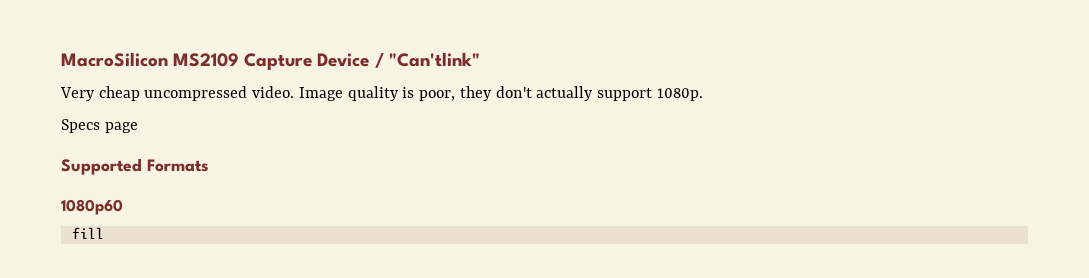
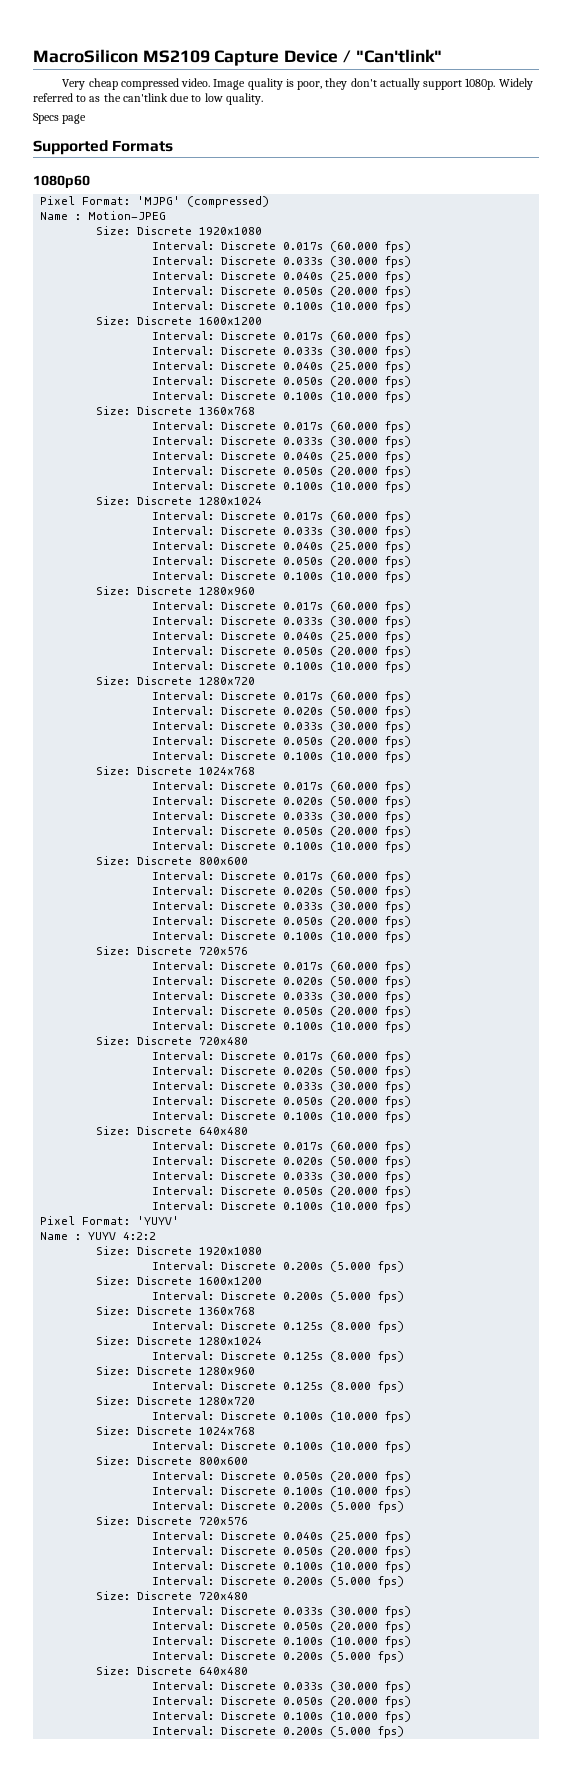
- Very cheap uncompressed video.
+ Very cheap compressed video.
+ Widely referred to as the can'tlink due to low quality.
- fill
+ Pixel Format: 'MJPG' (compressed)
+ Name : Motion-JPEG
+ Size: Discrete 1920x1080
+ Interval: Discrete 0.017s (60.000 fps)
+ Interval: Discrete 0.033s (30.000 fps)
+ Interval: Discrete 0.040s (25.000 fps)
+ Interval: Discrete 0.050s (20.000 fps)
+ Interval: Discrete 0.100s (10.000 fps)
+ Size: Discrete 1600x1200
+ Interval: Discrete 0.017s (60.000 fps)
+ Interval: Discrete 0.033s (30.000 fps)
+ Interval: Discrete 0.040s (25.000 fps)
+ Interval: Discrete 0.050s (20.000 fps)
+ Interval: Discrete 0.100s (10.000 fps)
+ Size: Discrete 1360x768
+ Interval: Discrete 0.017s (60.000 fps)
+ Interval: Discrete 0.033s (30.000 fps)
+ Interval: Discrete 0.040s (25.000 fps)
+ Interval: Discrete 0.050s (20.000 fps)
+ Interval: Discrete 0.100s (10.000 fps)
+ Size: Discrete 1280x1024
+ Interval: Discrete 0.017s (60.000 fps)
+ Interval: Discrete 0.033s (30.000 fps)
+ Interval: Discrete 0.040s (25.000 fps)
+ Interval: Discrete 0.050s (20.000 fps)
+ Interval: Discrete 0.100s (10.000 fps)
+ Size: Discrete 1280x960
+ Interval: Discrete 0.017s (60.000 fps)
+ Interval: Discrete 0.033s (30.000 fps)
+ Interval: Discrete 0.040s (25.000 fps)
+ Interval: Discrete 0.050s (20.000 fps)
+ Interval: Discrete 0.100s (10.000 fps)
+ Size: Discrete 1280x720
+ Interval: Discrete 0.017s (60.000 fps)
+ Interval: Discrete 0.020s (50.000 fps)
+ Interval: Discrete 0.033s (30.000 fps)
+ Interval: Discrete 0.050s (20.000 fps)
+ Interval: Discrete 0.100s (10.000 fps)
+ Size: Discrete 1024x768
+ Interval: Discrete 0.017s (60.000 fps)
+ Interval: Discrete 0.020s (50.000 fps)
+ Interval: Discrete 0.033s (30.000 fps)
+ Interval: Discrete 0.050s (20.000 fps)
+ Interval: Discrete 0.100s (10.000 fps)
+ Size: Discrete 800x600
+ Interval: Discrete 0.017s (60.000 fps)
+ Interval: Discrete 0.020s (50.000 fps)
+ Interval: Discrete 0.033s (30.000 fps)
+ Interval: Discrete 0.050s (20.000 fps)
+ Interval: Discrete 0.100s (10.000 fps)
+ Size: Discrete 720x576
+ Interval: Discrete 0.017s (60.000 fps)
+ Interval: Discrete 0.020s (50.000 fps)
+ Interval: Discrete 0.033s (30.000 fps)
+ Interval: Discrete 0.050s (20.000 fps)
+ Interval: Discrete 0.100s (10.000 fps)
+ Size: Discrete 720x480
+ Interval: Discrete 0.017s (60.000 fps)
+ Interval: Discrete 0.020s (50.000 fps)
+ Interval: Discrete 0.033s (30.000 fps)
+ Interval: Discrete 0.050s (20.000 fps)
+ Interval: Discrete 0.100s (10.000 fps)
+ Size: Discrete 640x480
+ Interval: Discrete 0.017s (60.000 fps)
+ Interval: Discrete 0.020s (50.000 fps)
+ Interval: Discrete 0.033s (30.000 fps)
+ Interval: Discrete 0.050s (20.000 fps)
+ Interval: Discrete 0.100s (10.000 fps)
+ Pixel Format: 'YUYV'
+ Name : YUYV 4:2:2
+ Size: Discrete 1920x1080
+ Interval: Discrete 0.200s (5.000 fps)
+ Size: Discrete 1600x1200
+ Interval: Discrete 0.200s (5.000 fps)
+ Size: Discrete 1360x768
+ Interval: Discrete 0.125s (8.000 fps)
+ Size: Discrete 1280x1024
+ Interval: Discrete 0.125s (8.000 fps)
+ Size: Discrete 1280x960
+ Interval: Discrete 0.125s (8.000 fps)
+ Size: Discrete 1280x720
+ Interval: Discrete 0.100s (10.000 fps)
+ Size: Discrete 1024x768
+ Interval: Discrete 0.100s (10.000 fps)
+ Size: Discrete 800x600
+ Interval: Discrete 0.050s (20.000 fps)
+ Interval: Discrete 0.100s (10.000 fps)
+ Interval: Discrete 0.200s (5.000 fps)
+ Size: Discrete 720x576
+ Interval: Discrete 0.040s (25.000 fps)
+ Interval: Discrete 0.050s (20.000 fps)
+ Interval: Discrete 0.100s (10.000 fps)
+ Interval: Discrete 0.200s (5.000 fps)
+ Size: Discrete 720x480
+ Interval: Discrete 0.033s (30.000 fps)
+ Interval: Discrete 0.050s (20.000 fps)
+ Interval: Discrete 0.100s (10.000 fps)
+ Interval: Discrete 0.200s (5.000 fps)
+ Size: Discrete 640x480
+ Interval: Discrete 0.033s (30.000 fps)
+ Interval: Discrete 0.050s (20.000 fps)
+ Interval: Discrete 0.100s (10.000 fps)
+ Interval: Discrete 0.200s (5.000 fps)

